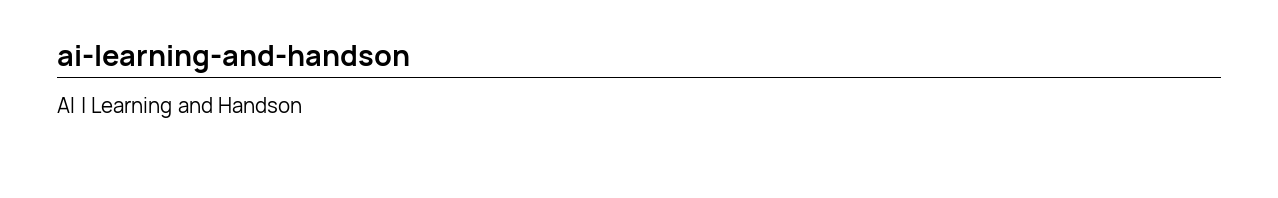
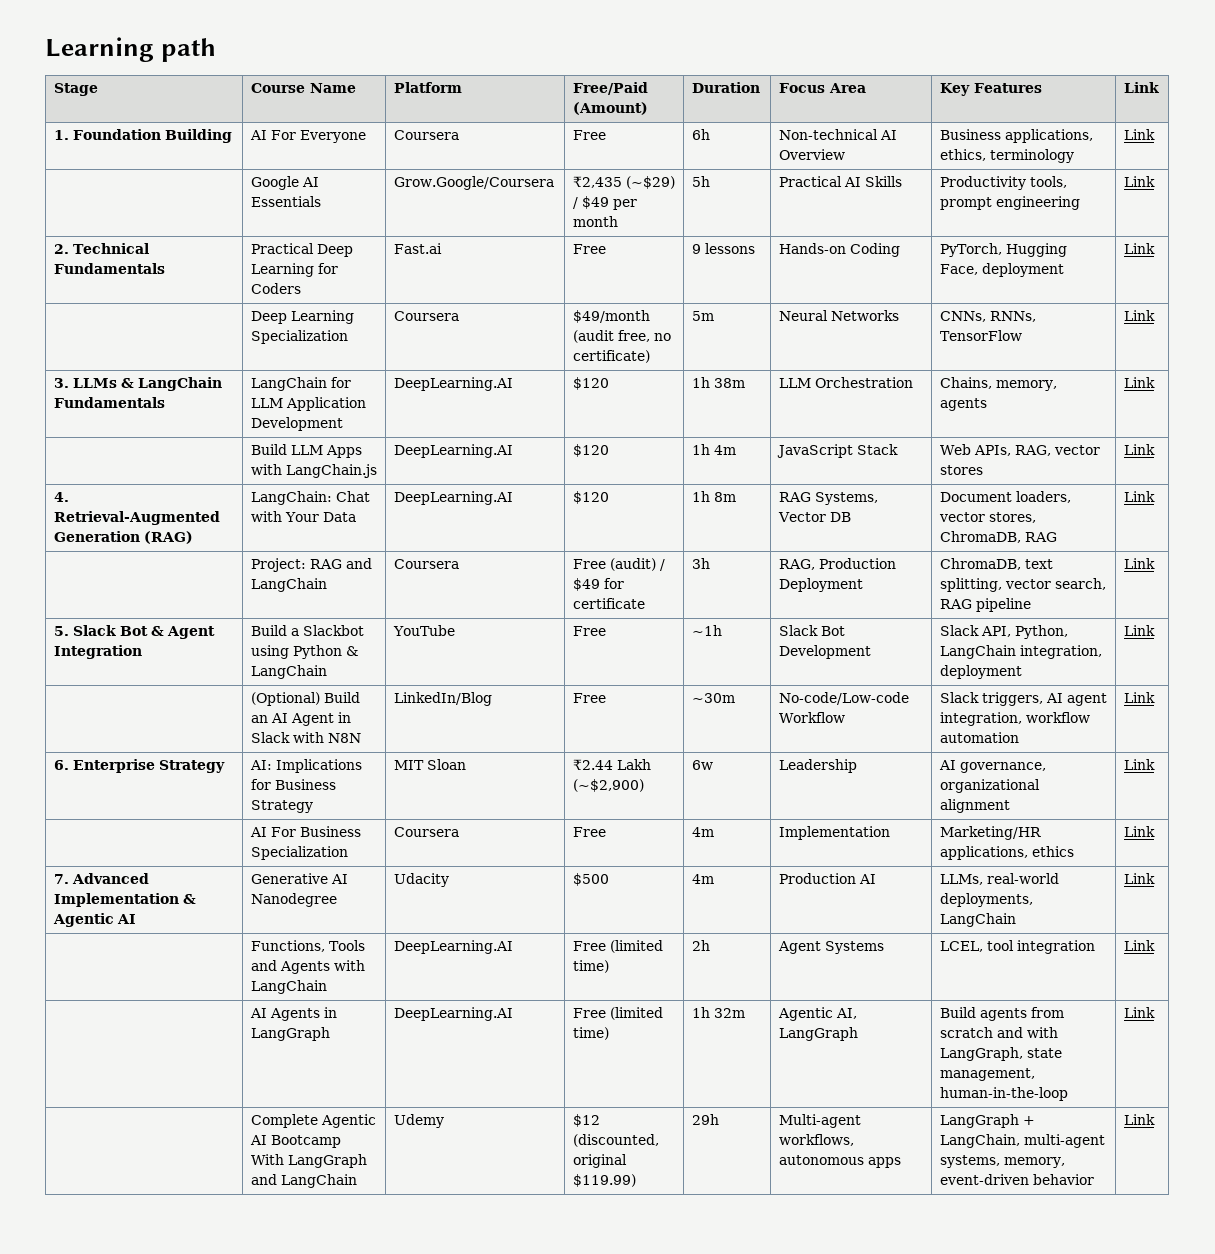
- ai-learning-and-handson
- AI | Learning and Handson
+ Learning path
+ Stage | Course Name | Platform | Free/Paid (Amount) | Duration | Focus Area | Key Features | Link
+ 1. Foundation Building | AI For Everyone | Coursera | Free | 6h | Non-technical AI Overview | Business applications, ethics, terminology | Link
+ | Google AI Essentials | Grow.Google/Coursera | ₹2,435 (~$29) / $49 per month | 5h | Practical AI Skills | Productivity tools, prompt engineering | Link
+ 2. Technical Fundamentals | Practical Deep Learning for Coders | Fast.ai | Free | 9 lessons | Hands-on Coding | PyTorch, Hugging Face, deployment | Link
+ | Deep Learning Specialization | Coursera | $49/month (audit free, no certificate) | 5m | Neural Networks | CNNs, RNNs, TensorFlow | Link
+ 3. LLMs & LangChain Fundamentals | LangChain for LLM Application Development | DeepLearning.AI | $120 | 1h 38m | LLM Orchestration | Chains, memory, agents | Link
+ | Build LLM Apps with LangChain.js | DeepLearning.AI | $120 | 1h 4m | JavaScript Stack | Web APIs, RAG, vector stores | Link
+ 4. Retrieval-Augmented Generation (RAG) | LangChain: Chat with Your Data | DeepLearning.AI | $120 | 1h 8m | RAG Systems, Vector DB | Document loaders, vector stores, ChromaDB, RAG | Link
+ | Project: RAG and LangChain | Coursera | Free (audit) / $49 for certificate | 3h | RAG, Production Deployment | ChromaDB, text splitting, vector search, RAG pipeline | Link
+ 5. Slack Bot & Agent Integration | Build a Slackbot using Python & LangChain | YouTube | Free | ~1h | Slack Bot Development | Slack API, Python, LangChain integration, deployment | Link
+ | (Optional) Build an AI Agent in Slack with N8N | LinkedIn/Blog | Free | ~30m | No-code/Low-code Workflow | Slack triggers, AI agent integration, workflow automation | Link
+ 6. Enterprise Strategy | AI: Implications for Business Strategy | MIT Sloan | ₹2.44 Lakh (~$2,900) | 6w | Leadership | AI governance, organizational alignment | Link
+ | AI For Business Specialization | Coursera | Free | 4m | Implementation | Marketing/HR applications, ethics | Link
+ 7. Advanced Implementation & Agentic AI | Generative AI Nanodegree | Udacity | $500 | 4m | Production AI | LLMs, real-world deployments, LangChain | Link
+ | Functions, Tools and Agents with LangChain | DeepLearning.AI | Free (limited time) | 2h | Agent Systems | LCEL, tool integration | Link
+ | AI Agents in LangGraph | DeepLearning.AI | Free (limited time) | 1h 32m | Agentic AI, LangGraph | Build agents from scratch and with LangGraph, state management, human-in-the-loop | Link
+ | Complete Agentic AI Bootcamp With LangGraph and LangChain | Udemy | $12 (discounted, original $119.99) | 29h | Multi-agent workflows, autonomous apps | LangGraph + LangChain, multi-agent systems, memory, event-driven behavior | Link

